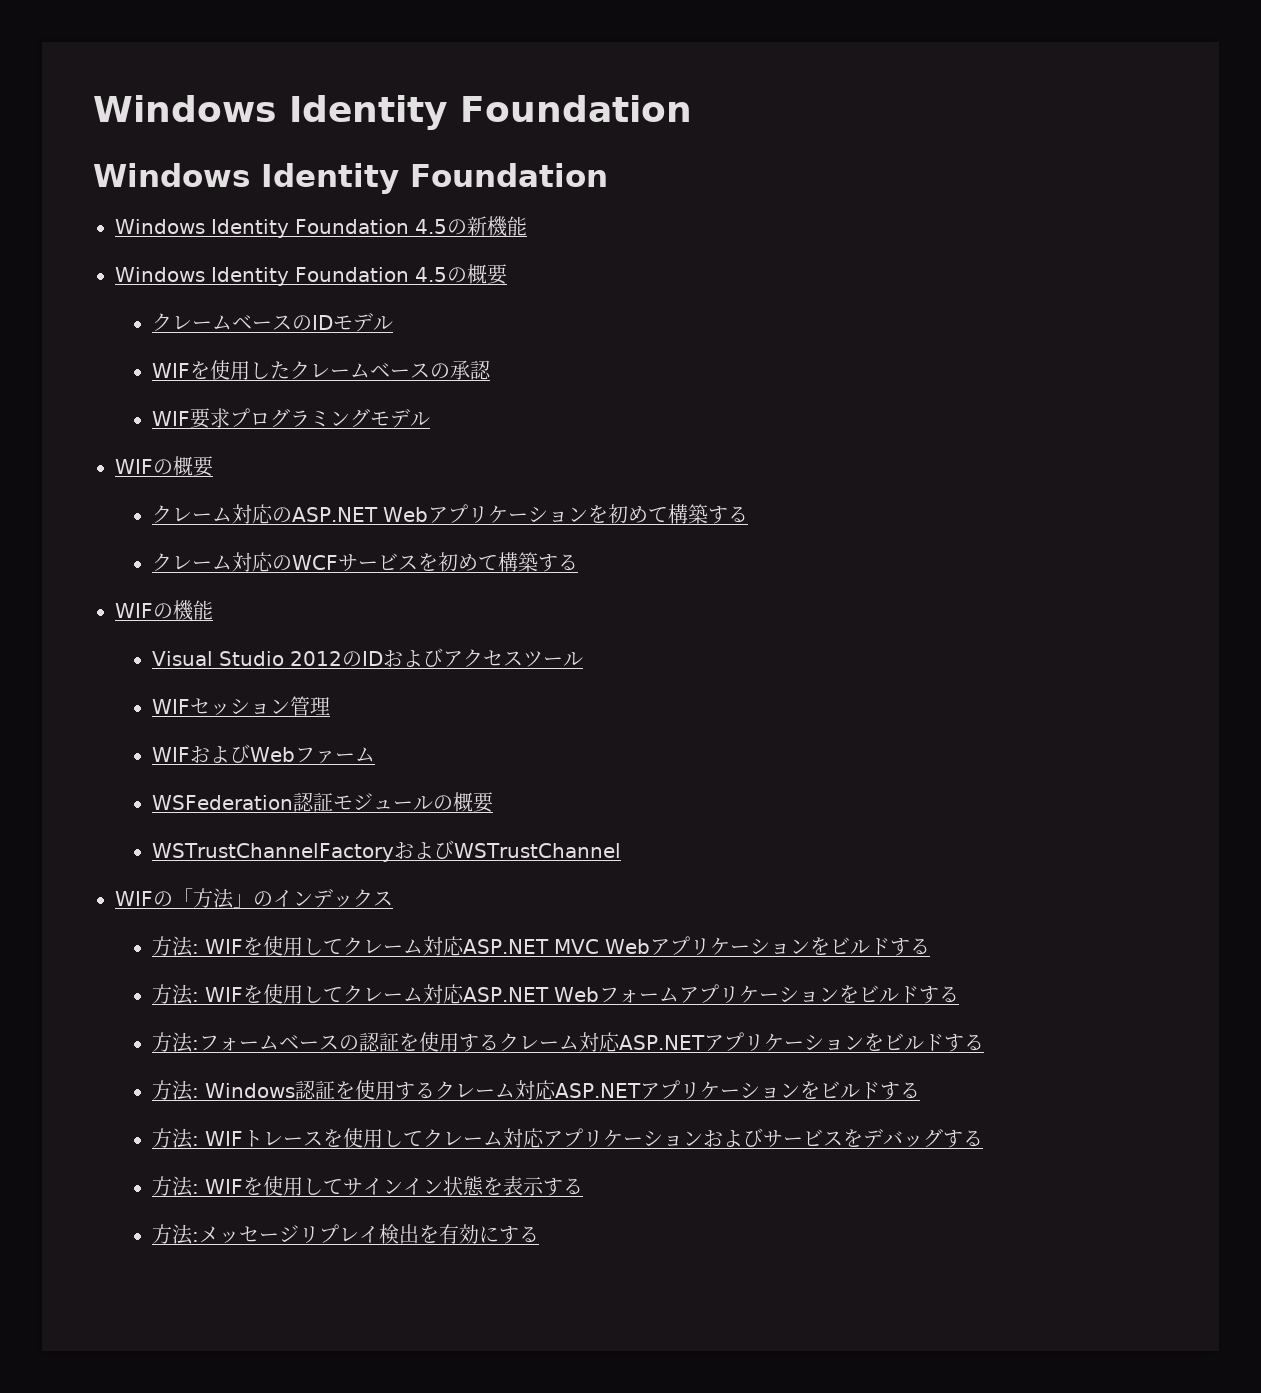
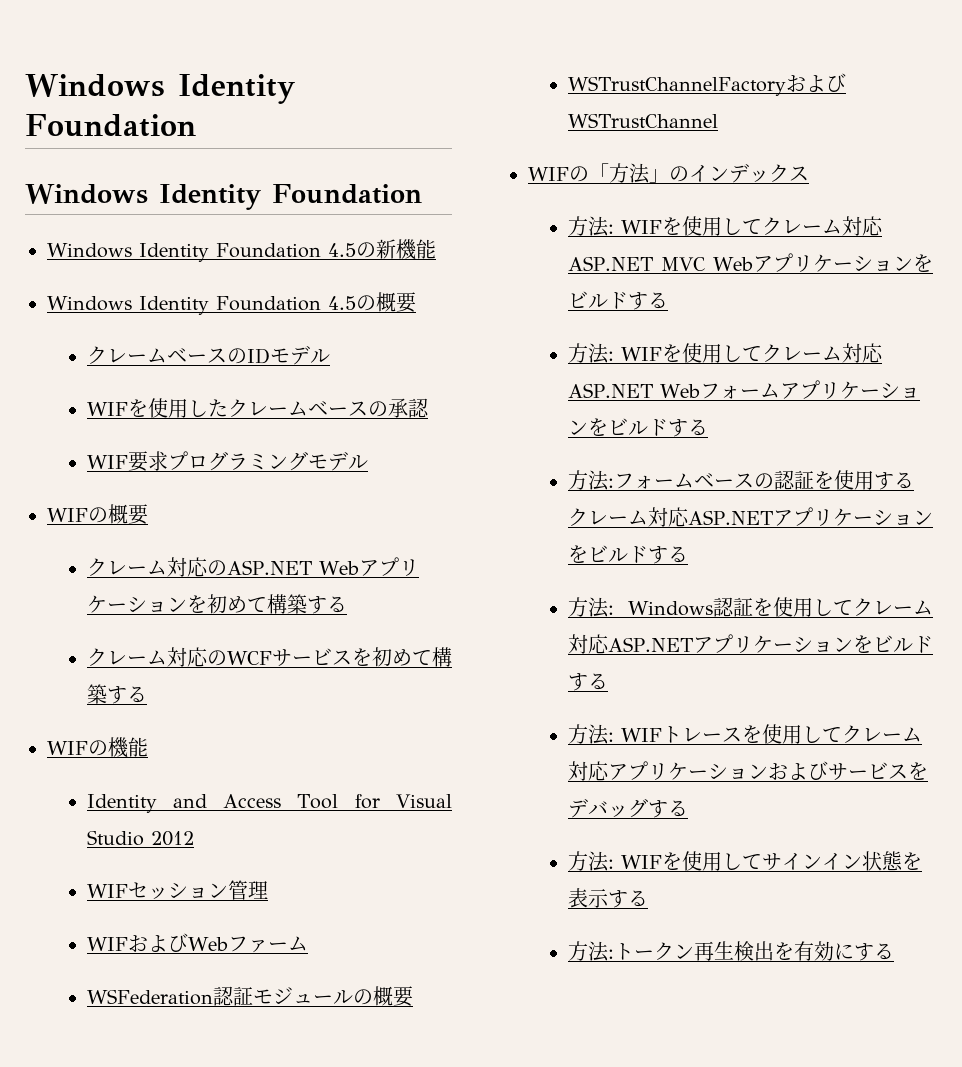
- Visual Studio 2012のIDおよびアクセスツール
+ Identity and Access Tool for Visual Studio 2012
- 方法: Windows認証を使用するクレーム対応ASP.NETアプリケーションをビルドする
+ 方法: Windows認証を使用してクレーム対応ASP.NETアプリケーションをビルドする
- 方法:メッセージリプレイ検出を有効にする
+ 方法:トークン再生検出を有効にする

